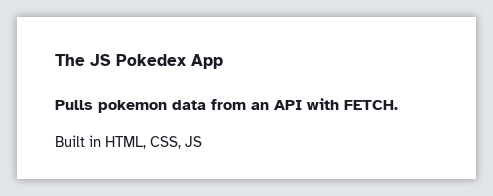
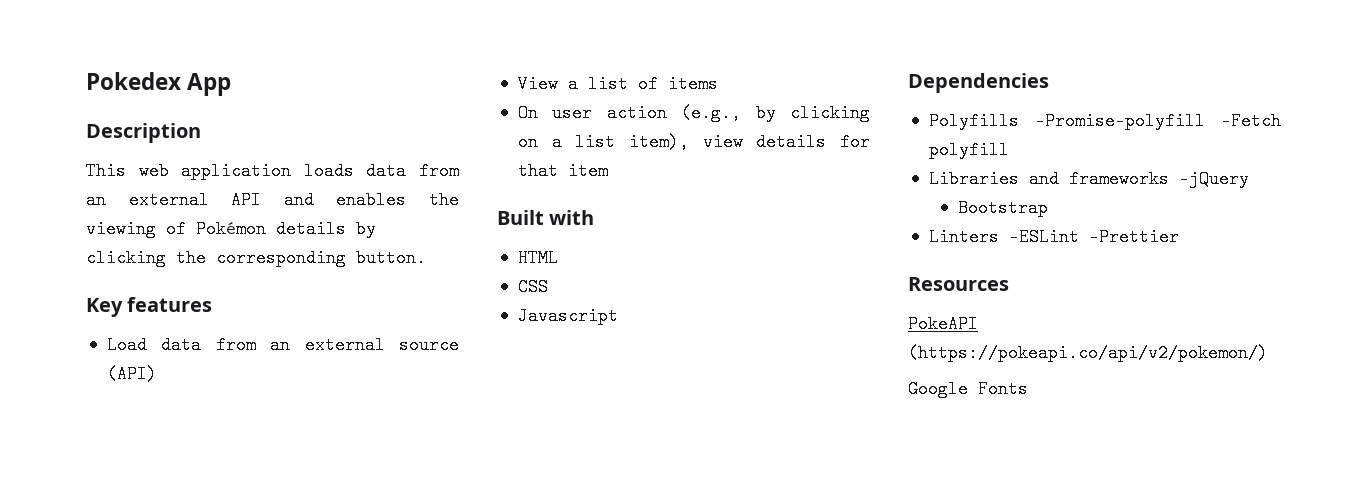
- The JS Pokedex App
+ Pokedex App
- Pulls pokemon data from an API with FETCH.
- Built in HTML, CSS, JS
+ Description
+ This web application loads data from an external API and enables the viewing of Pokémon details by clicking the corresponding button.
+ Key features
+ Load data from an external source (API)
+ View a list of items
+ On user action (e.g., by clicking on a list item), view details for that item
+ Built with
+ HTML
+ CSS
+ Javascript
+ Dependencies
+ Polyfills -Promise-polyfill -Fetch polyfill
+ Libraries and frameworks -jQuery
+ Bootstrap
+ Linters -ESLint -Prettier
+ Resources
+ PokeAPI (https://pokeapi.co/api/v2/pokemon/)
+ Google Fonts

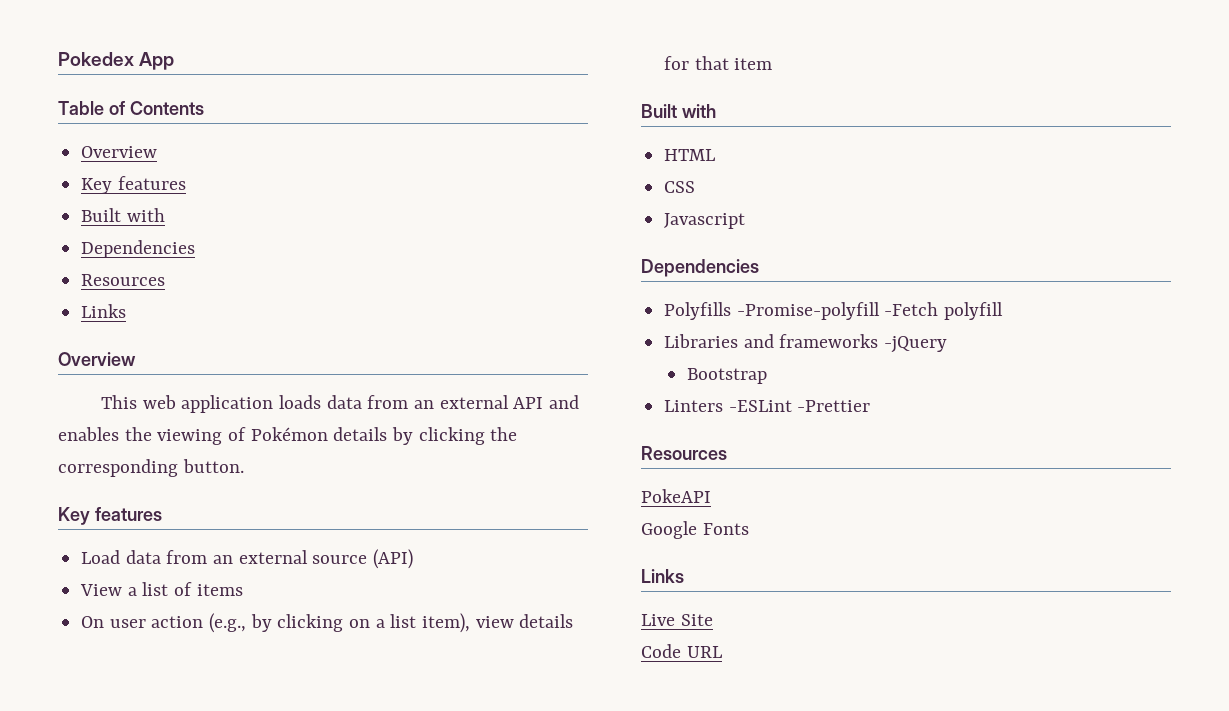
- Description
+ Table of Contents
+ Overview
+ Key features
+ Built with
+ Dependencies
+ Resources
+ Links
+ Overview
- PokeAPI (https://pokeapi.co/api/v2/pokemon/)
+ PokeAPI
  Google Fonts
+ Links
+ Live Site
+ Code URL

